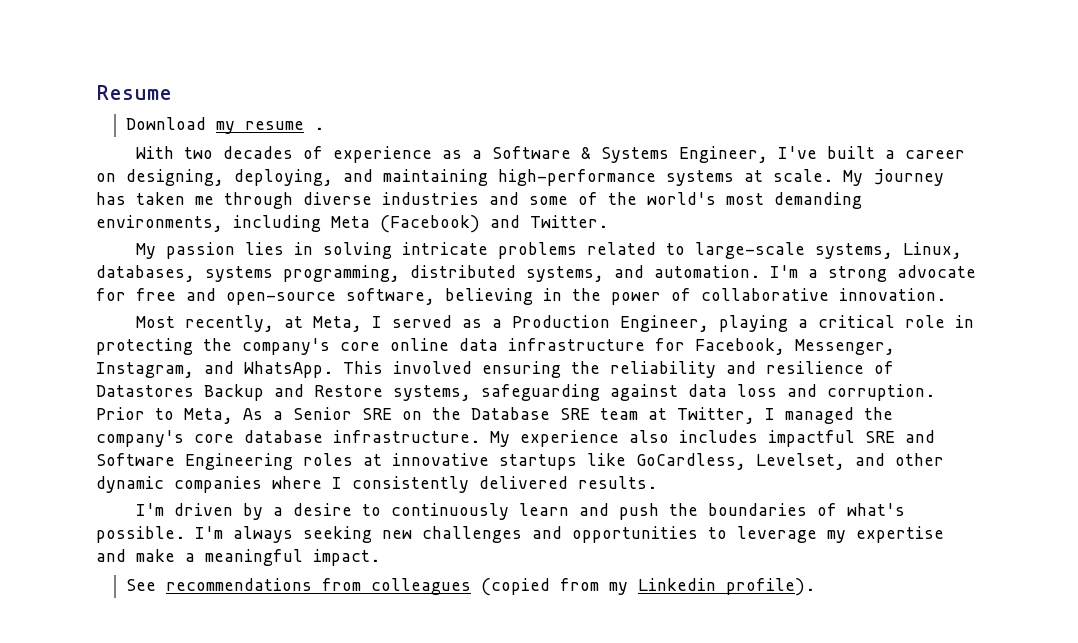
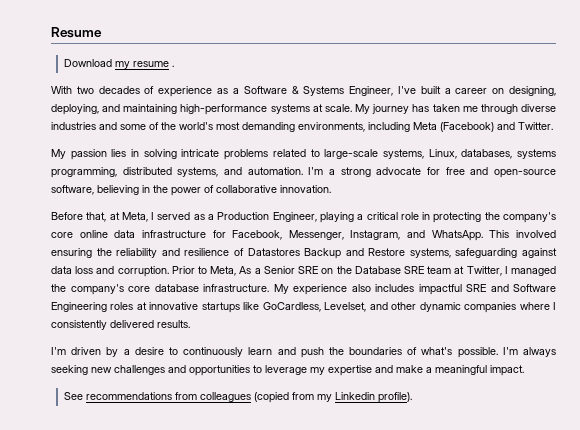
- Most recently, at Meta, I served as a Production Engineer, playing a critical role in protecting the company's core online data infrastructure for Facebook, Messenger, Instagram, and WhatsApp.
+ Before that, at Meta, I served as a Production Engineer, playing a critical role in protecting the company's core online data infrastructure for Facebook, Messenger, Instagram, and WhatsApp.

